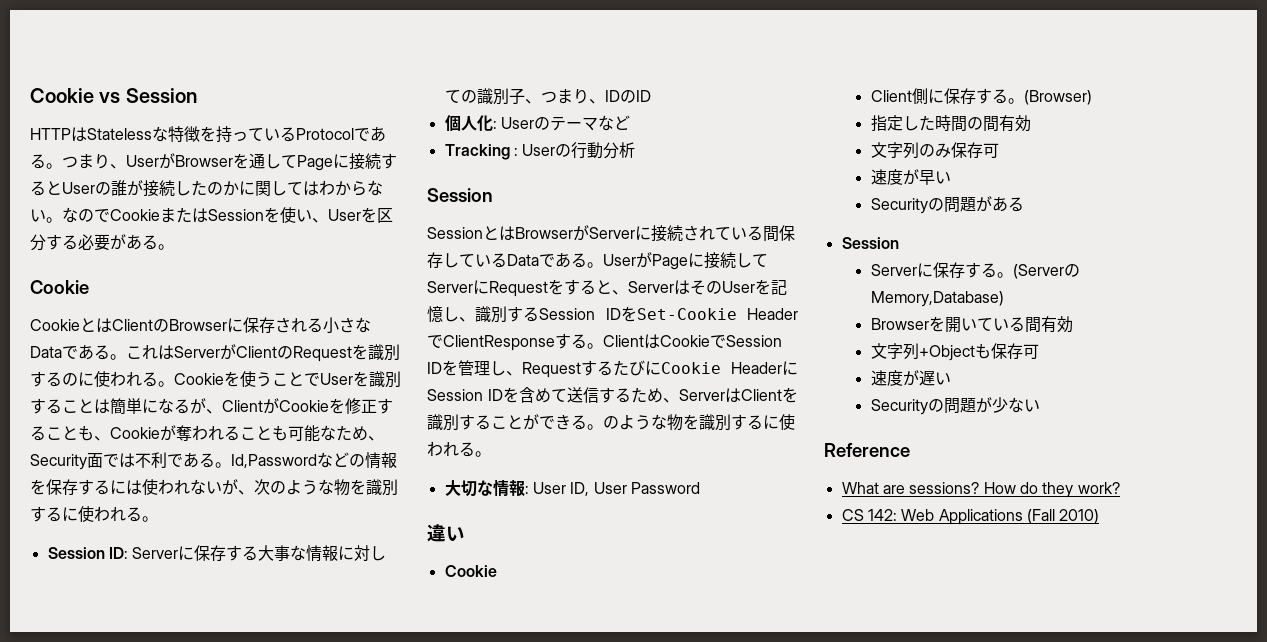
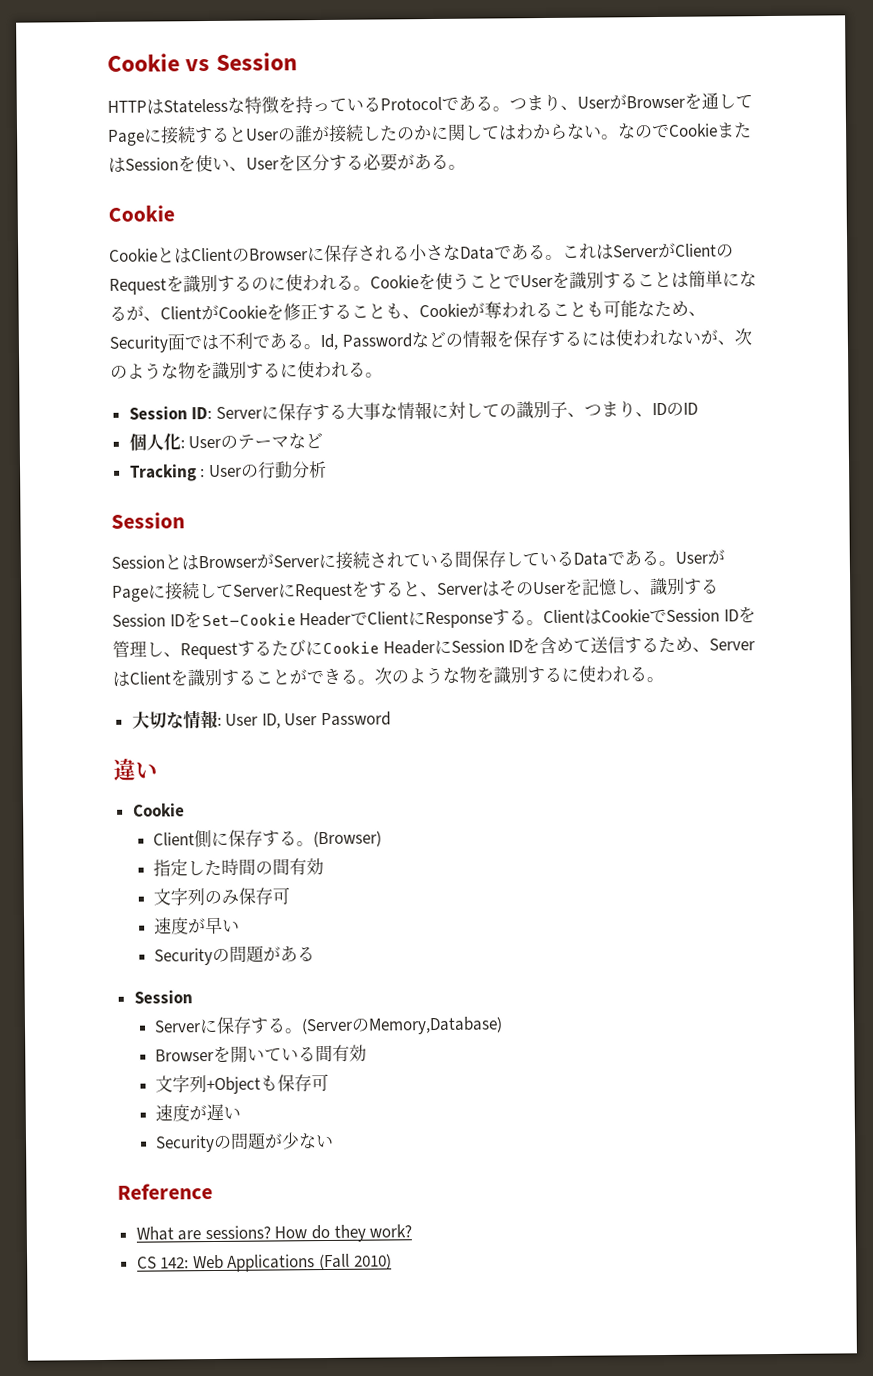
- Id,Passwordなどの情報を保存するには使われないが、次のような物を識別するに使われる。
+ Id, Passwordなどの情報を保存するには使われないが、次のような物を識別するに使われる。
- UserがPageに接続してServerにRequestをすると、ServerはそのUserを記憶し、識別するSession IDをSet-Cookie HeaderでClientResponseする。
+ UserがPageに接続してServerにRequestをすると、ServerはそのUserを記憶し、識別するSession IDをSet-Cookie HeaderでClientにResponseする。
- ClientはCookieでSession IDを管理し、RequestするたびにCookie HeaderにSession IDを含めて送信するため、ServerはClientを識別することができる。のような物を識別するに使われる。
+ ClientはCookieでSession IDを管理し、RequestするたびにCookie HeaderにSession IDを含めて送信するため、ServerはClientを識別することができる。次のような物を識別するに使われる。

